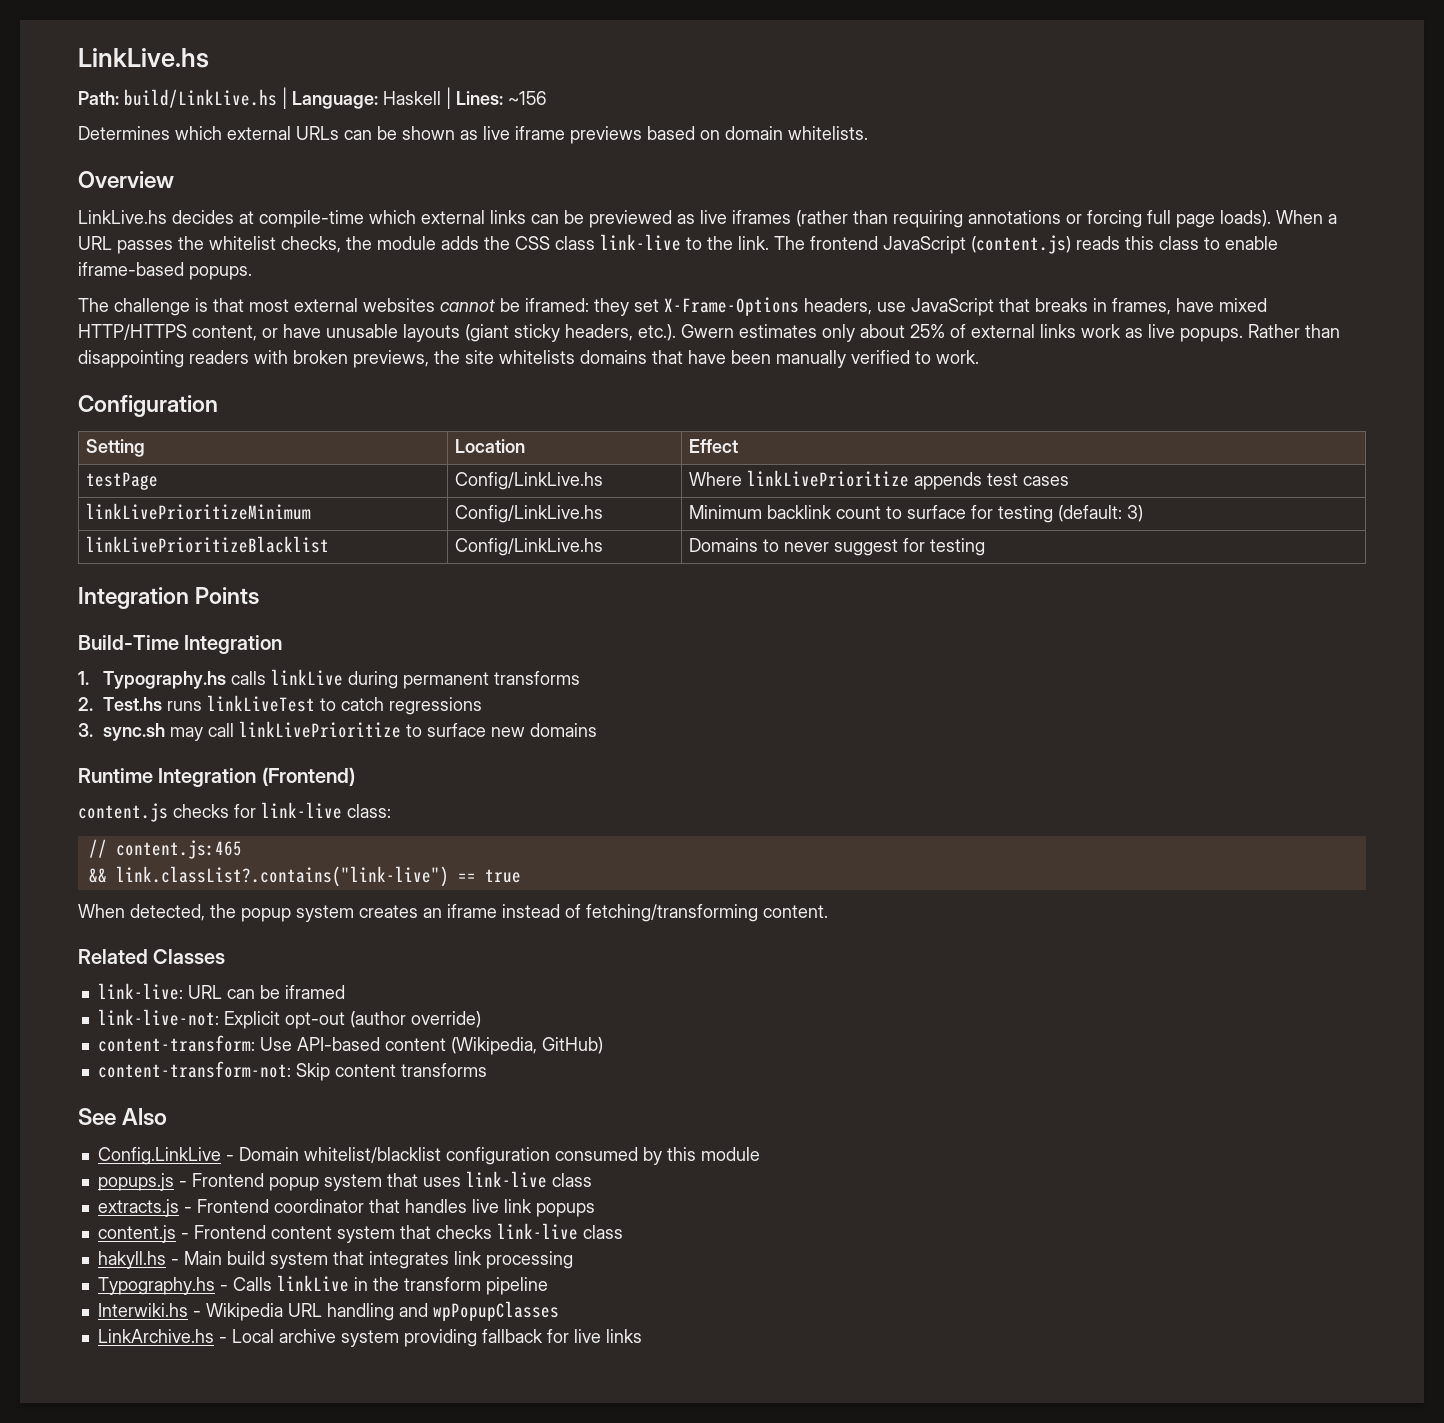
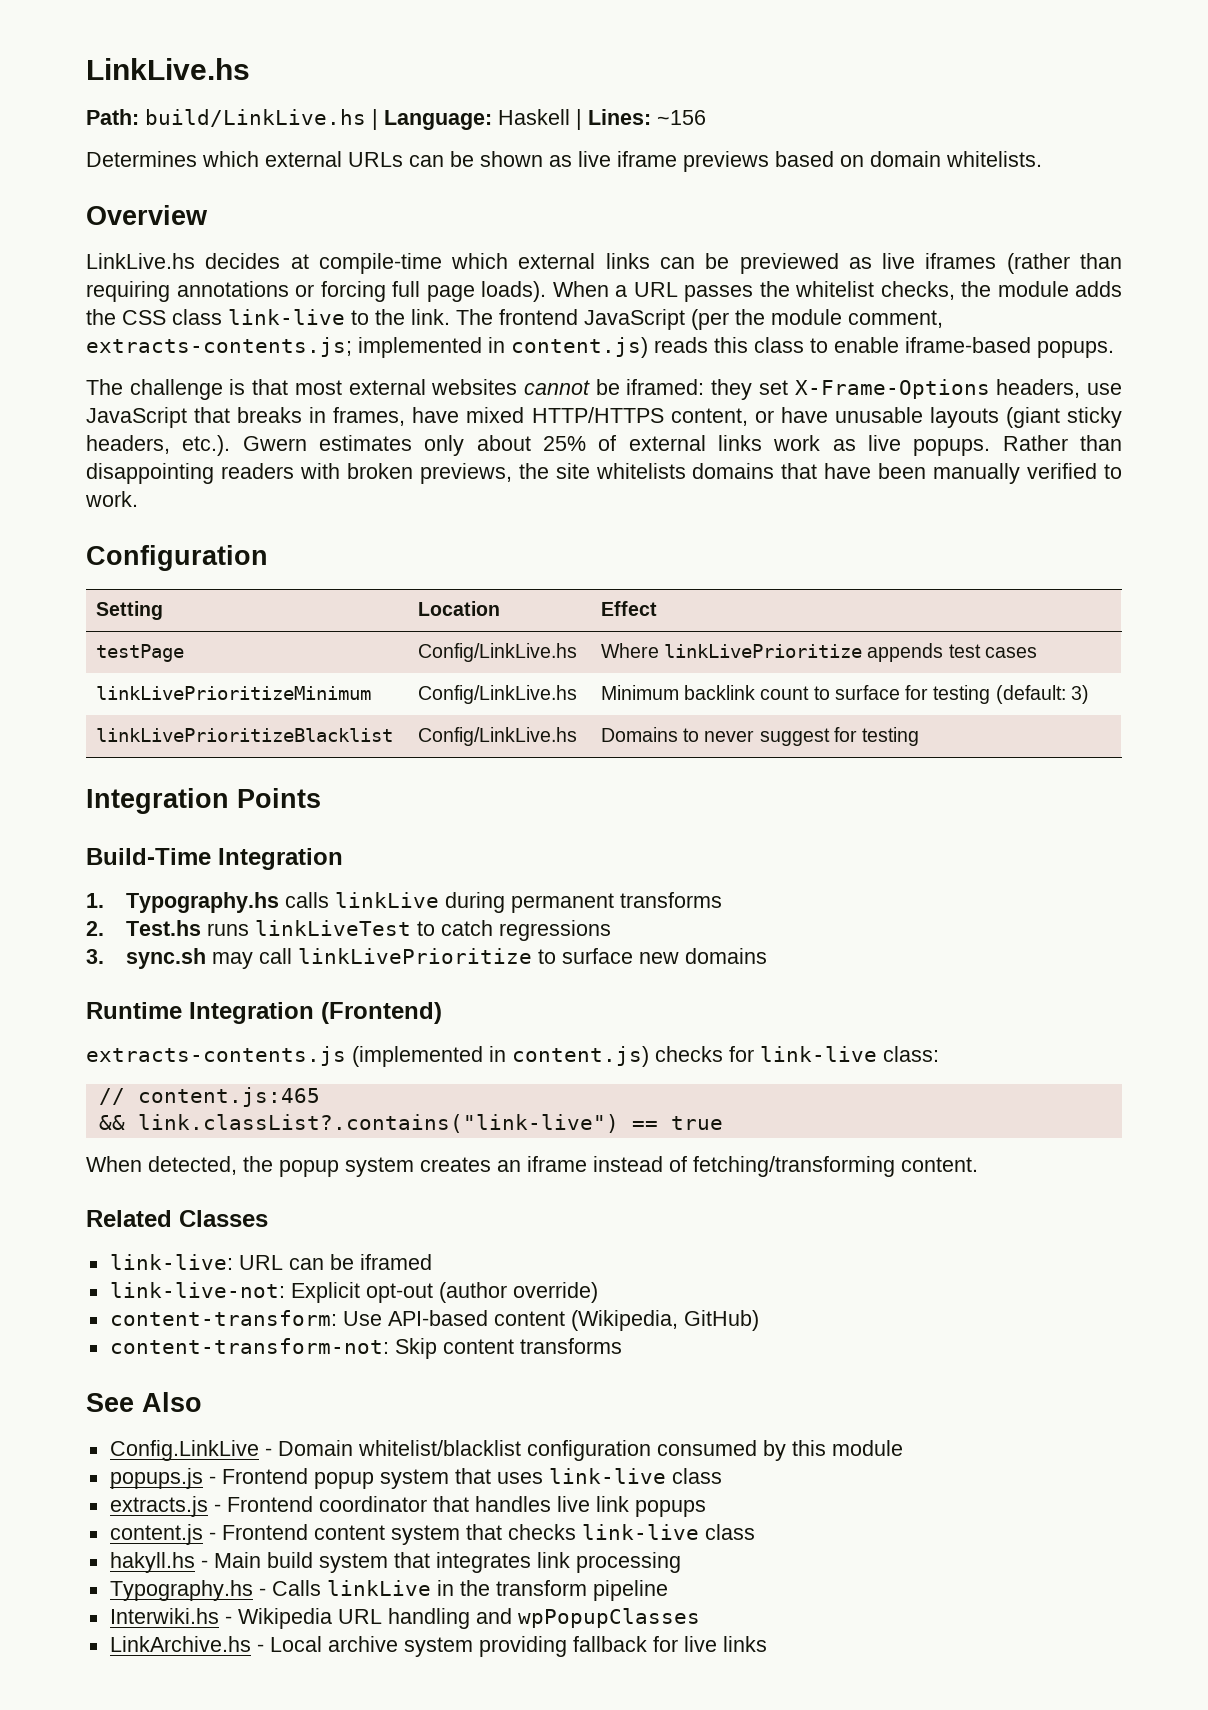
- The frontend JavaScript (content.js) reads this class to enable iframe-based popups.
+ The frontend JavaScript (per the module comment, extracts-contents.js; implemented in content.js) reads this class to enable iframe-based popups.
- content.js checks for link-live class:
+ extracts-contents.js (implemented in content.js) checks for link-live class:

